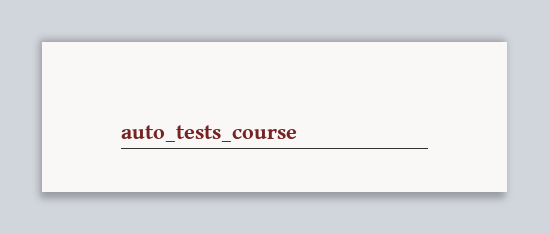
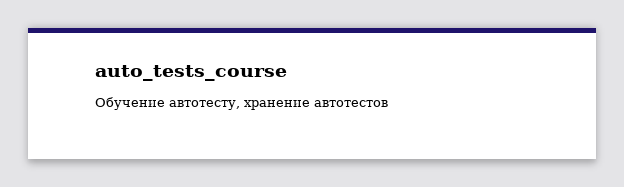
+ Обучение автотесту, хранение автотестов

